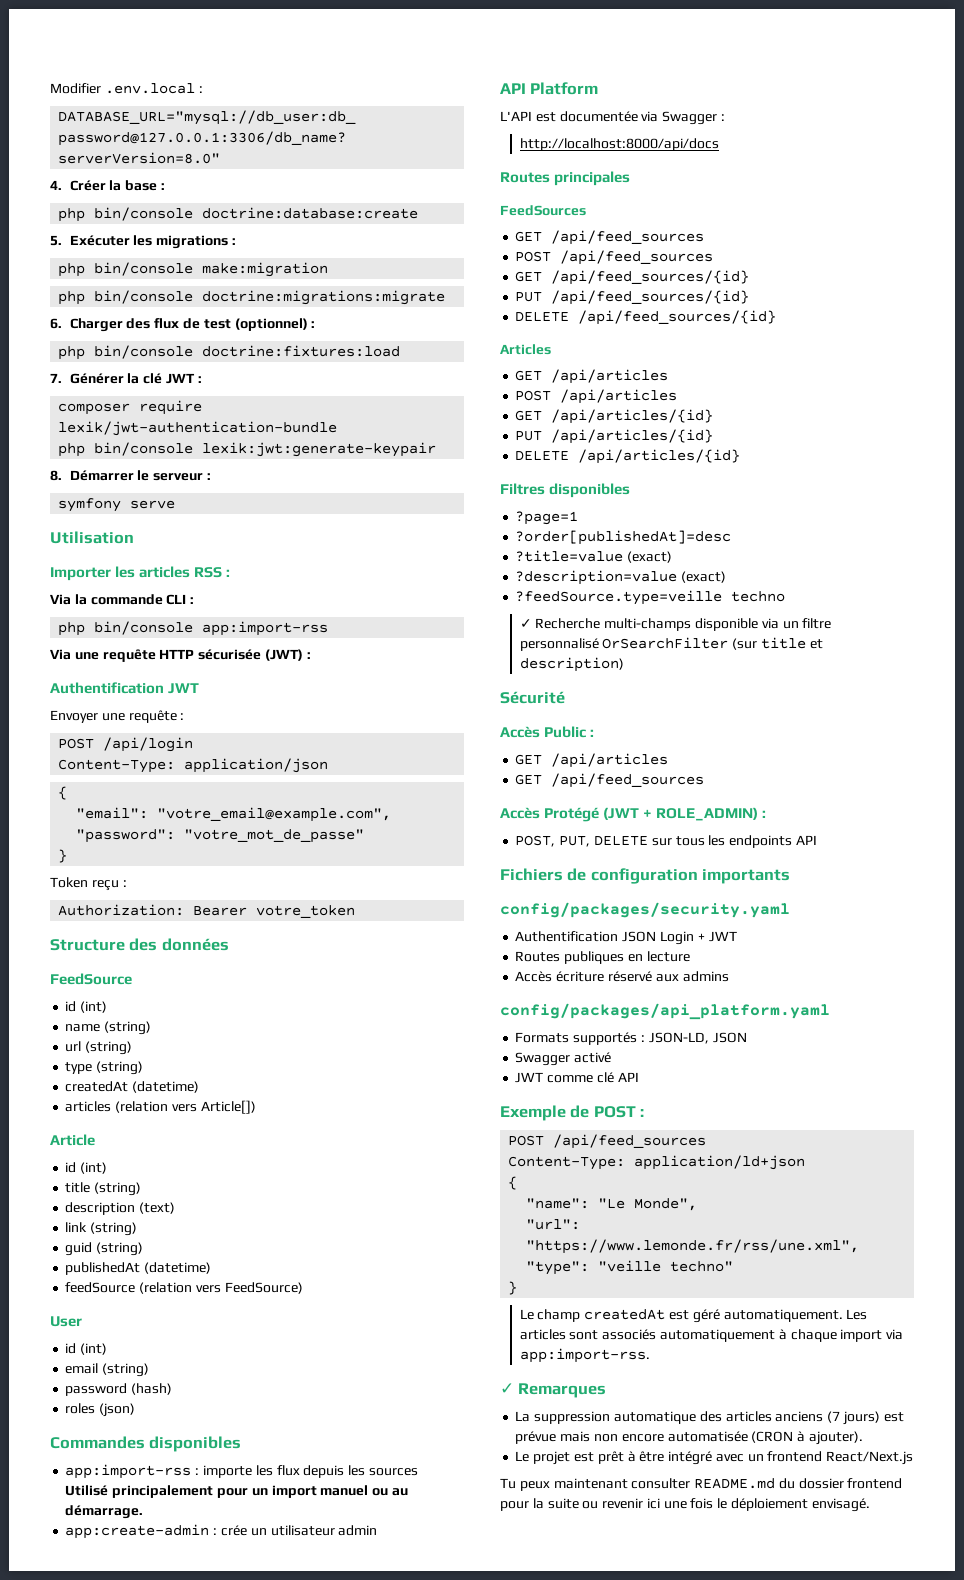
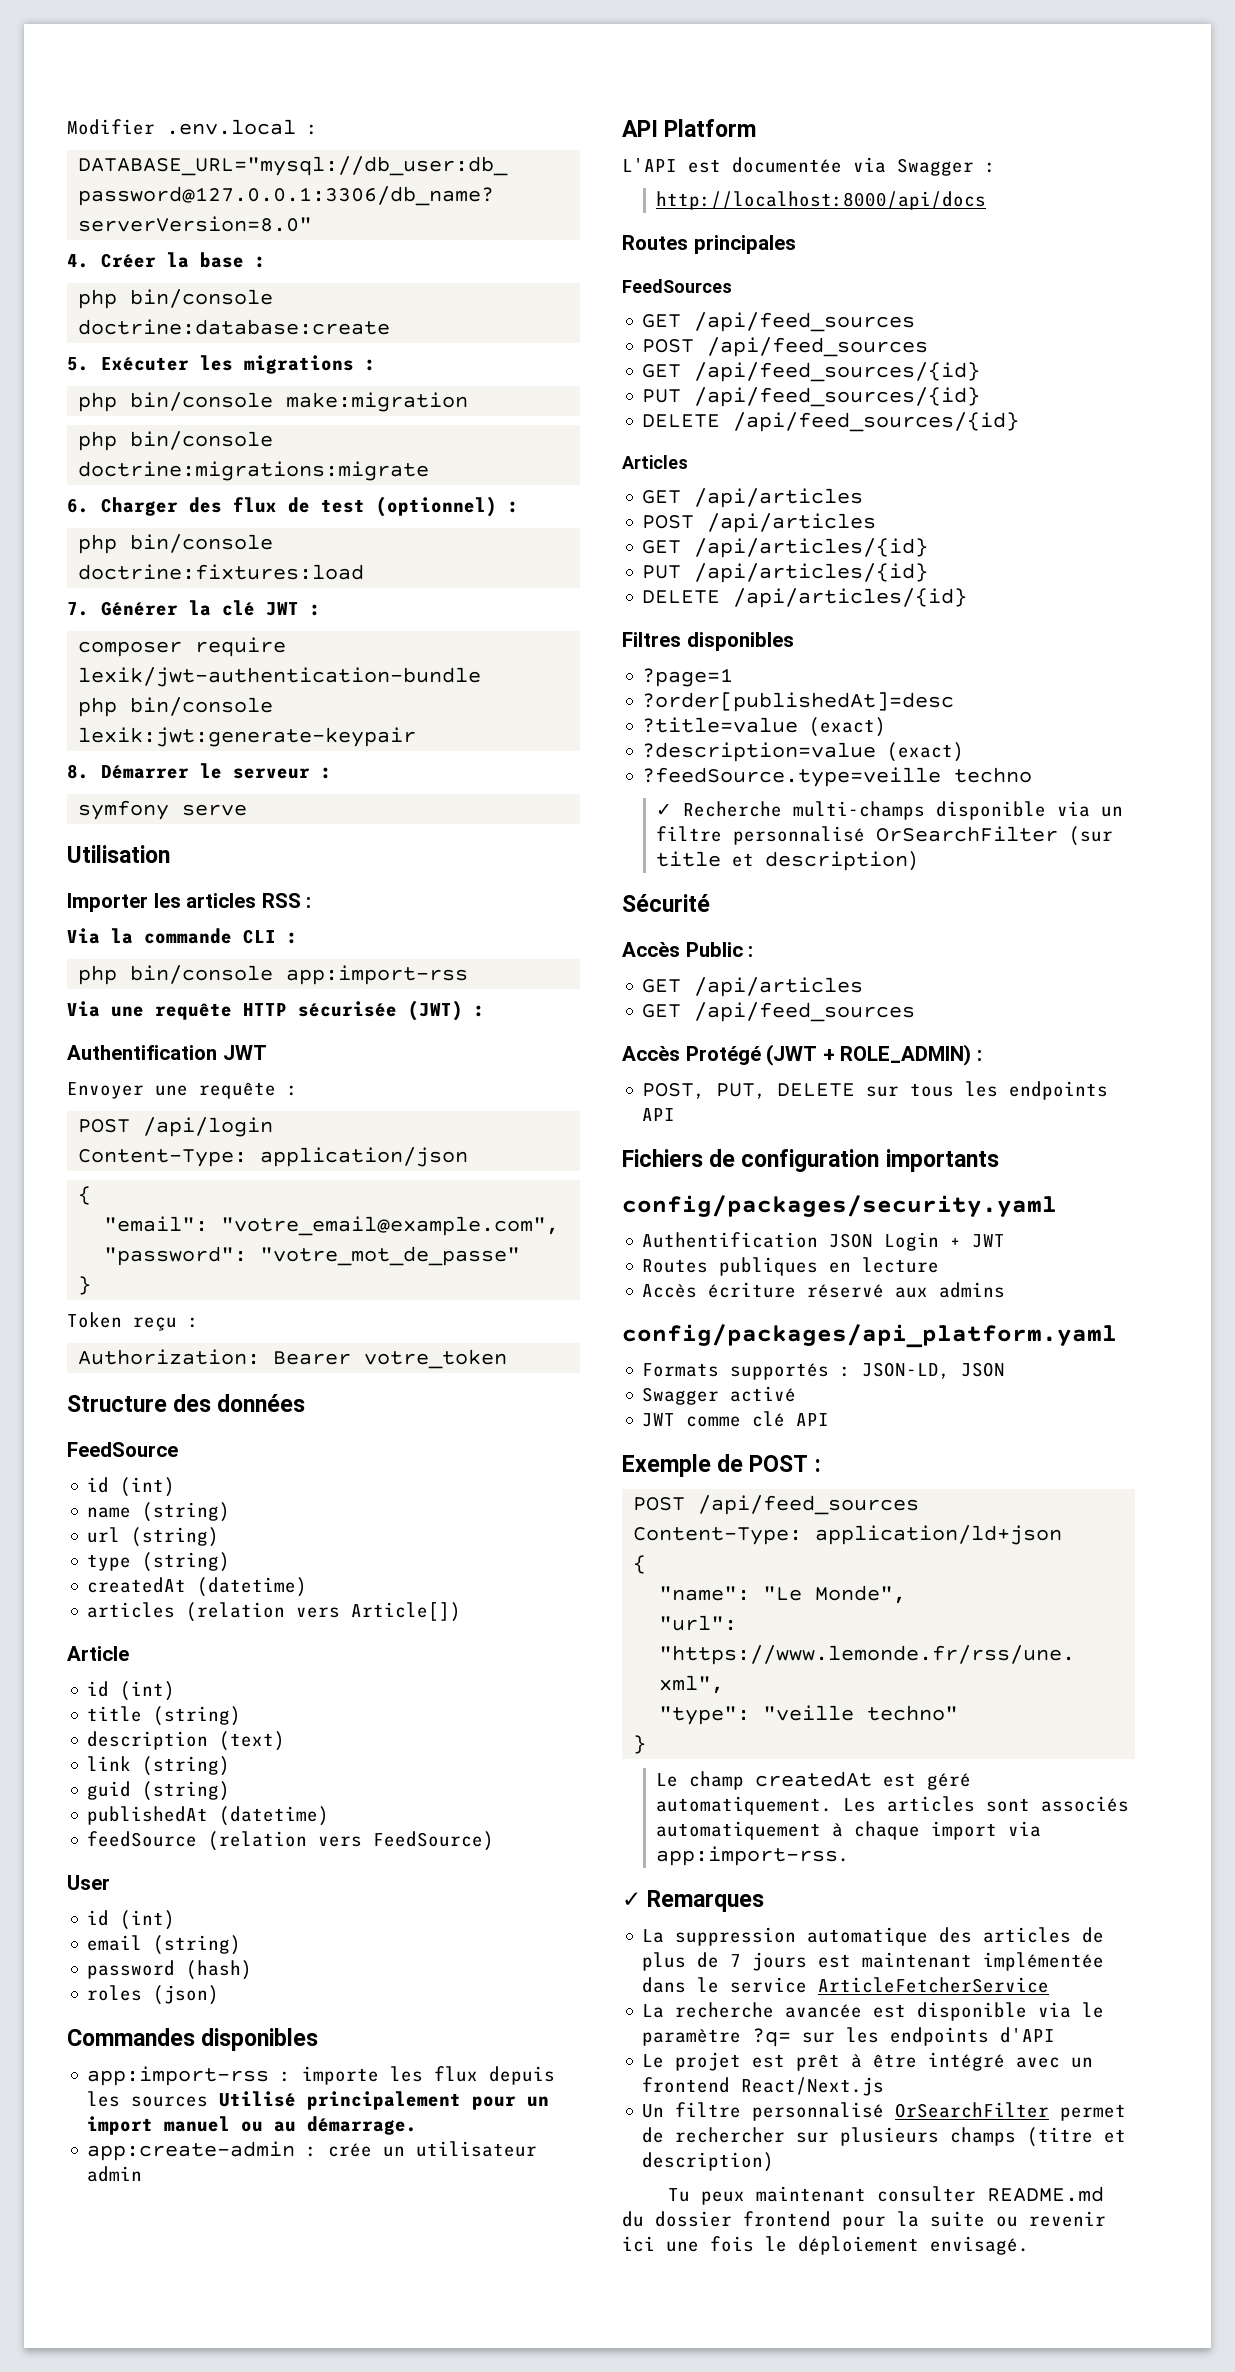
- La suppression automatique des articles anciens (7 jours) est prévue mais non encore automatisée (CRON à ajouter).
+ La suppression automatique des articles de plus de 7 jours est maintenant implémentée dans le service ArticleFetcherService
+ La recherche avancée est disponible via le paramètre ?q= sur les endpoints d'API
+ Un filtre personnalisé OrSearchFilter permet de rechercher sur plusieurs champs (titre et description)

